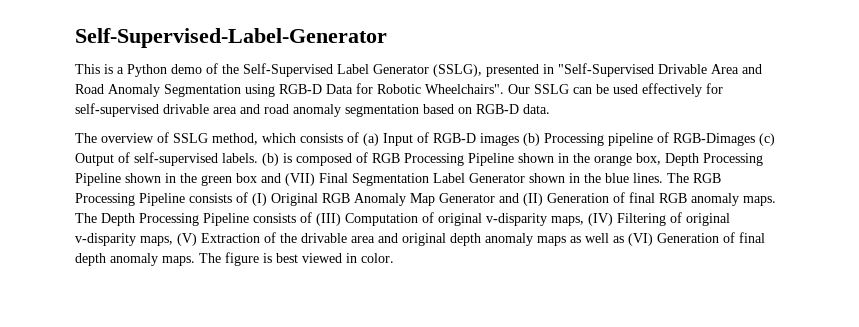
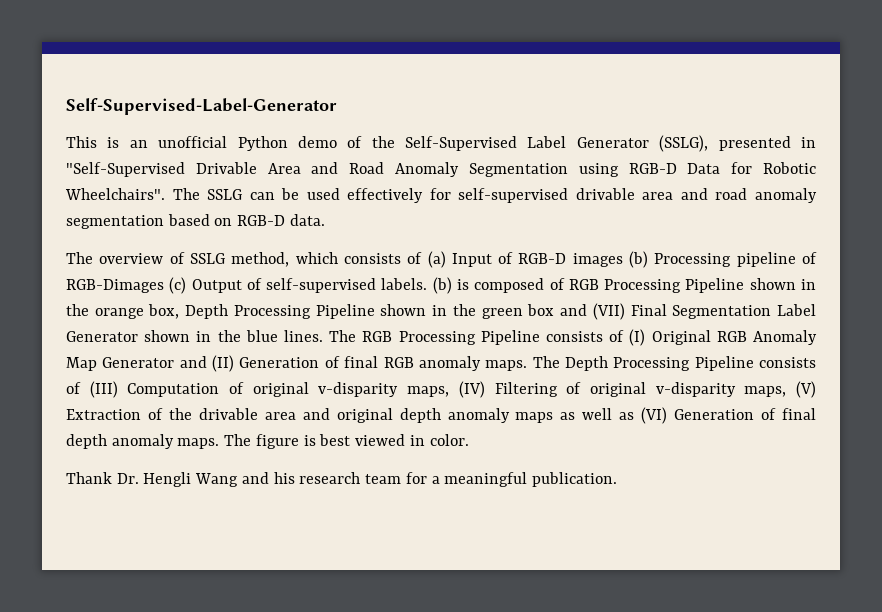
- This is a Python demo of the Self-Supervised Label Generator (SSLG), presented in "Self-Supervised Drivable Area and Road Anomaly Segmentation using RGB-D Data for Robotic Wheelchairs".
+ This is an unofficial Python demo of the Self-Supervised Label Generator (SSLG), presented in "Self-Supervised Drivable Area and Road Anomaly Segmentation using RGB-D Data for Robotic Wheelchairs".
- Our SSLG can be used effectively for self-supervised drivable area and road anomaly segmentation based on RGB-D data.
+ The SSLG can be used effectively for self-supervised drivable area and road anomaly segmentation based on RGB-D data.
+ Thank Dr. Hengli Wang and his research team for a meaningful publication.

